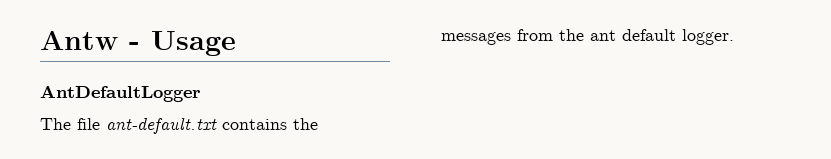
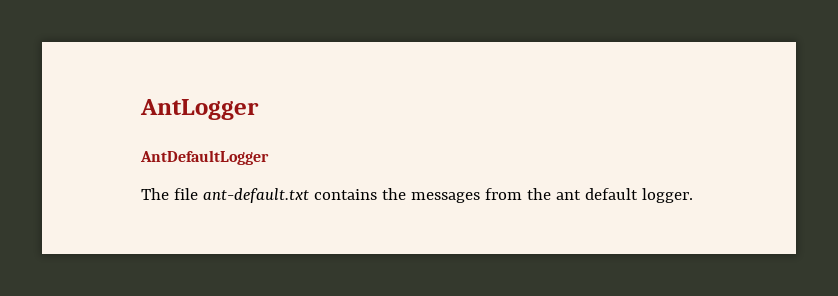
- Antw - Usage
+ AntLogger

